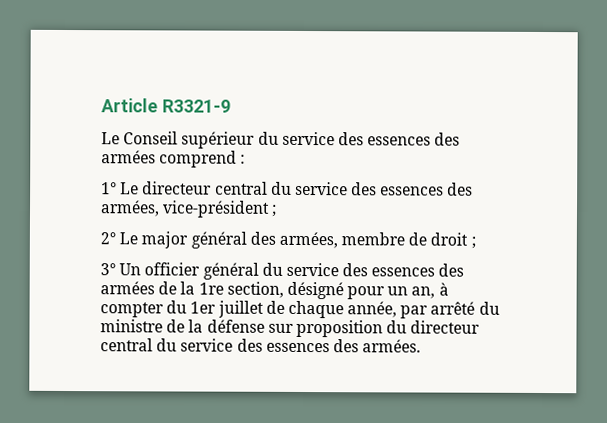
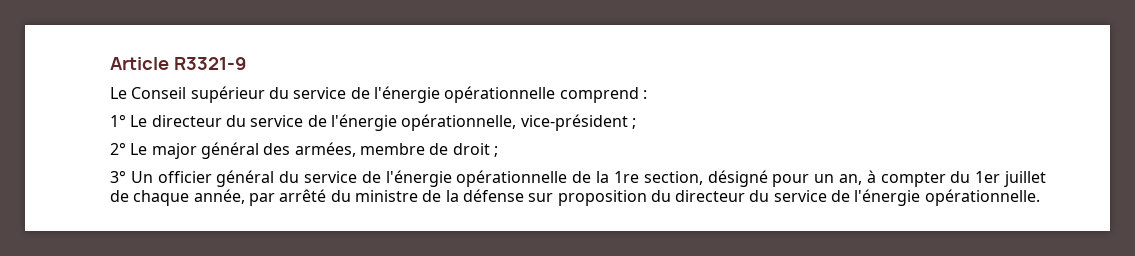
- Le Conseil supérieur du service des essences des armées comprend :
+ Le Conseil supérieur du service de l'énergie opérationnelle comprend :
- 1° Le directeur central du service des essences des armées, vice-président ;
+ 1° Le directeur du service de l'énergie opérationnelle, vice-président ;
- 3° Un officier général du service des essences des armées de la 1re section, désigné pour un an, à compter du 1er juillet de chaque année, par arrêté du ministre de la défense sur proposition du directeur central du service des essences des armées.
+ 3° Un officier général du service de l'énergie opérationnelle de la 1re section, désigné pour un an, à compter du 1er juillet de chaque année, par arrêté du ministre de la défense sur proposition du directeur du service de l'énergie opérationnelle.

